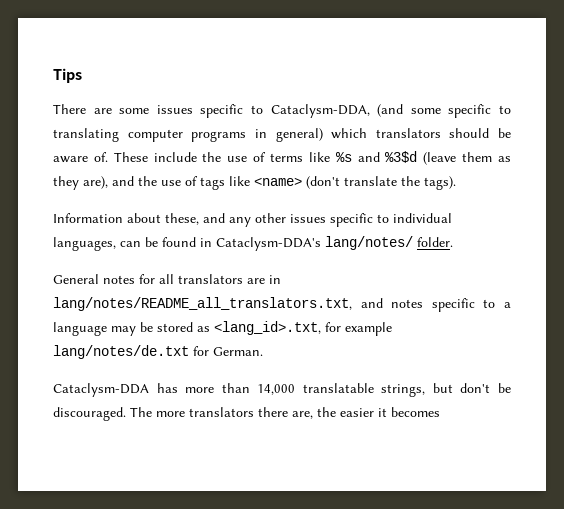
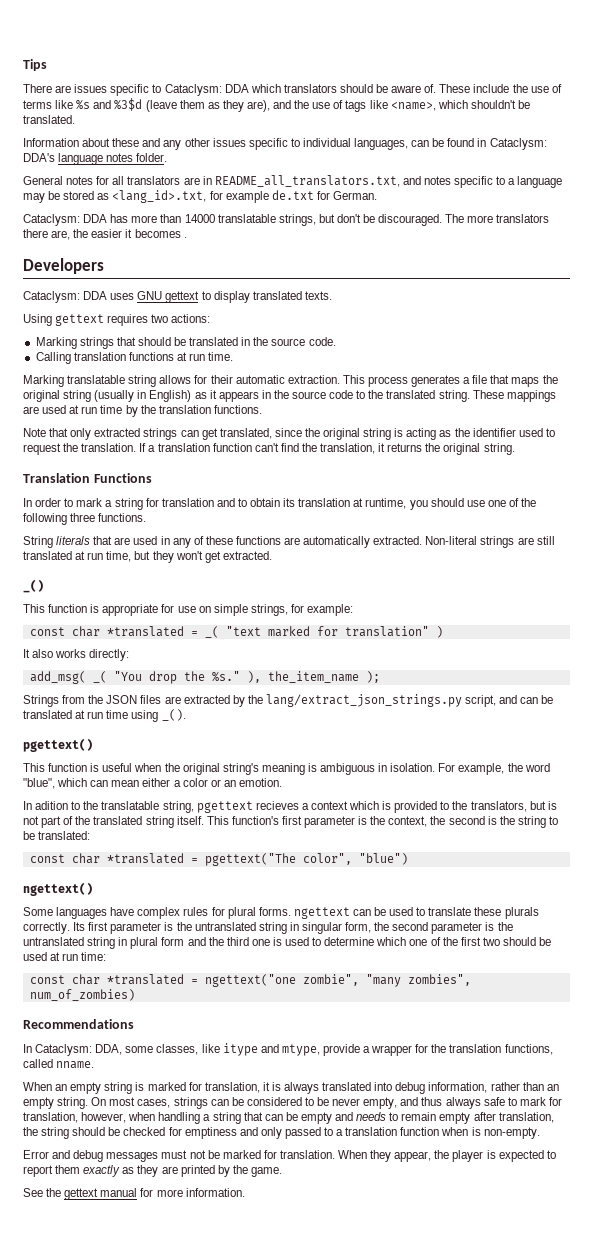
- There are some issues specific to Cataclysm-DDA, (and some specific to translating computer programs in general) which translators should be aware of.
+ There are issues specific to Cataclysm: DDA which translators should be aware of.
- These include the use of terms like %s and %3$d (leave them as they are), and the use of tags like <name> (don't translate the tags).
+ These include the use of terms like %s and %3$d (leave them as they are), and the use of tags like <name>, which shouldn't be translated.
- Information about these, and any other issues specific to individual languages, can be found in Cataclysm-DDA's lang/notes/ folder.
+ Information about these and any other issues specific to individual languages, can be found in Cataclysm: DDA's language notes folder.
- General notes for all translators are in lang/notes/README_all_translators.txt, and notes specific to a language may be stored as <lang_id>.txt, for example lang/notes/de.txt for German.
+ General notes for all translators are in README_all_translators.txt, and notes specific to a language may be stored as <lang_id>.txt, for example de.txt for German.
- Cataclysm-DDA has more than 14,000 translatable strings, but don't be discouraged.
+ Cataclysm: DDA has more than 14000 translatable strings, but don't be discouraged.
- The more translators there are, the easier it becomes
+ The more translators there are, the easier it becomes .
+ Developers
+ Cataclysm: DDA uses GNU gettext to display translated texts.
+ Using gettext requires two actions:
+ Marking strings that should be translated in the source code.
+ Calling translation functions at run time.
+ Marking translatable string allows for their automatic extraction. This process generates a file that maps the original string (usually in English) as it appears in the source code to the translated string. These mappings are used at run time by the translation functions.
+ Note that only extracted strings can get translated, since the original string is acting as the identifier used to request the translation. If a translation function can't find the translation, it returns the original string.
+ Translation Functions
+ In order to mark a string for translation and to obtain its translation at runtime, you should use one of the following three functions.
+ String literals that are used in any of these functions are automatically extracted. Non-literal strings are still translated at run time, but they won't get extracted.
+ _()
+ This function is appropriate for use on simple strings, for example:
+ const char *translated = _( "text marked for translation" )
+ It also works directly:
+ add_msg( _( "You drop the %s." ), the_item_name );
+ Strings from the JSON files are extracted by the lang/extract_json_strings.py script, and can be translated at run time using _().
+ pgettext()
+ This function is useful when the original string's meaning is ambiguous in isolation. For example, the word "blue", which can mean either a color or an emotion.
+ In adition to the translatable string, pgettext recieves a context which is provided to the translators, but is not part of the translated string itself. This function's first parameter is the context, the second is the string to be translated:
+ const char *translated = pgettext("The color", "blue")
+ ngettext()
+ Some languages have complex rules for plural forms. ngettext can be used to translate these plurals correctly. Its first parameter is the untranslated string in singular form, the second parameter is the untranslated string in plural form and the third one is used to determine which one of the first two should be used at run time:
+ const char *translated = ngettext("one zombie", "many zombies", num_of_zombies)
+ Recommendations
+ In Cataclysm: DDA, some classes, like itype and mtype, provide a wrapper for the translation functions, called nname.
+ When an empty string is marked for translation, it is always translated into debug information, rather than an empty string. On most cases, strings can be considered to be never empty, and thus always safe to mark for translation, however, when handling a string that can be empty and needs to remain empty after translation, the string should be checked for emptiness and only passed to a translation function when is non-empty.
+ Error and debug messages must not be marked for translation. When they appear, the player is expected to report them exactly as they are printed by the game.
+ See the gettext manual for more information.

